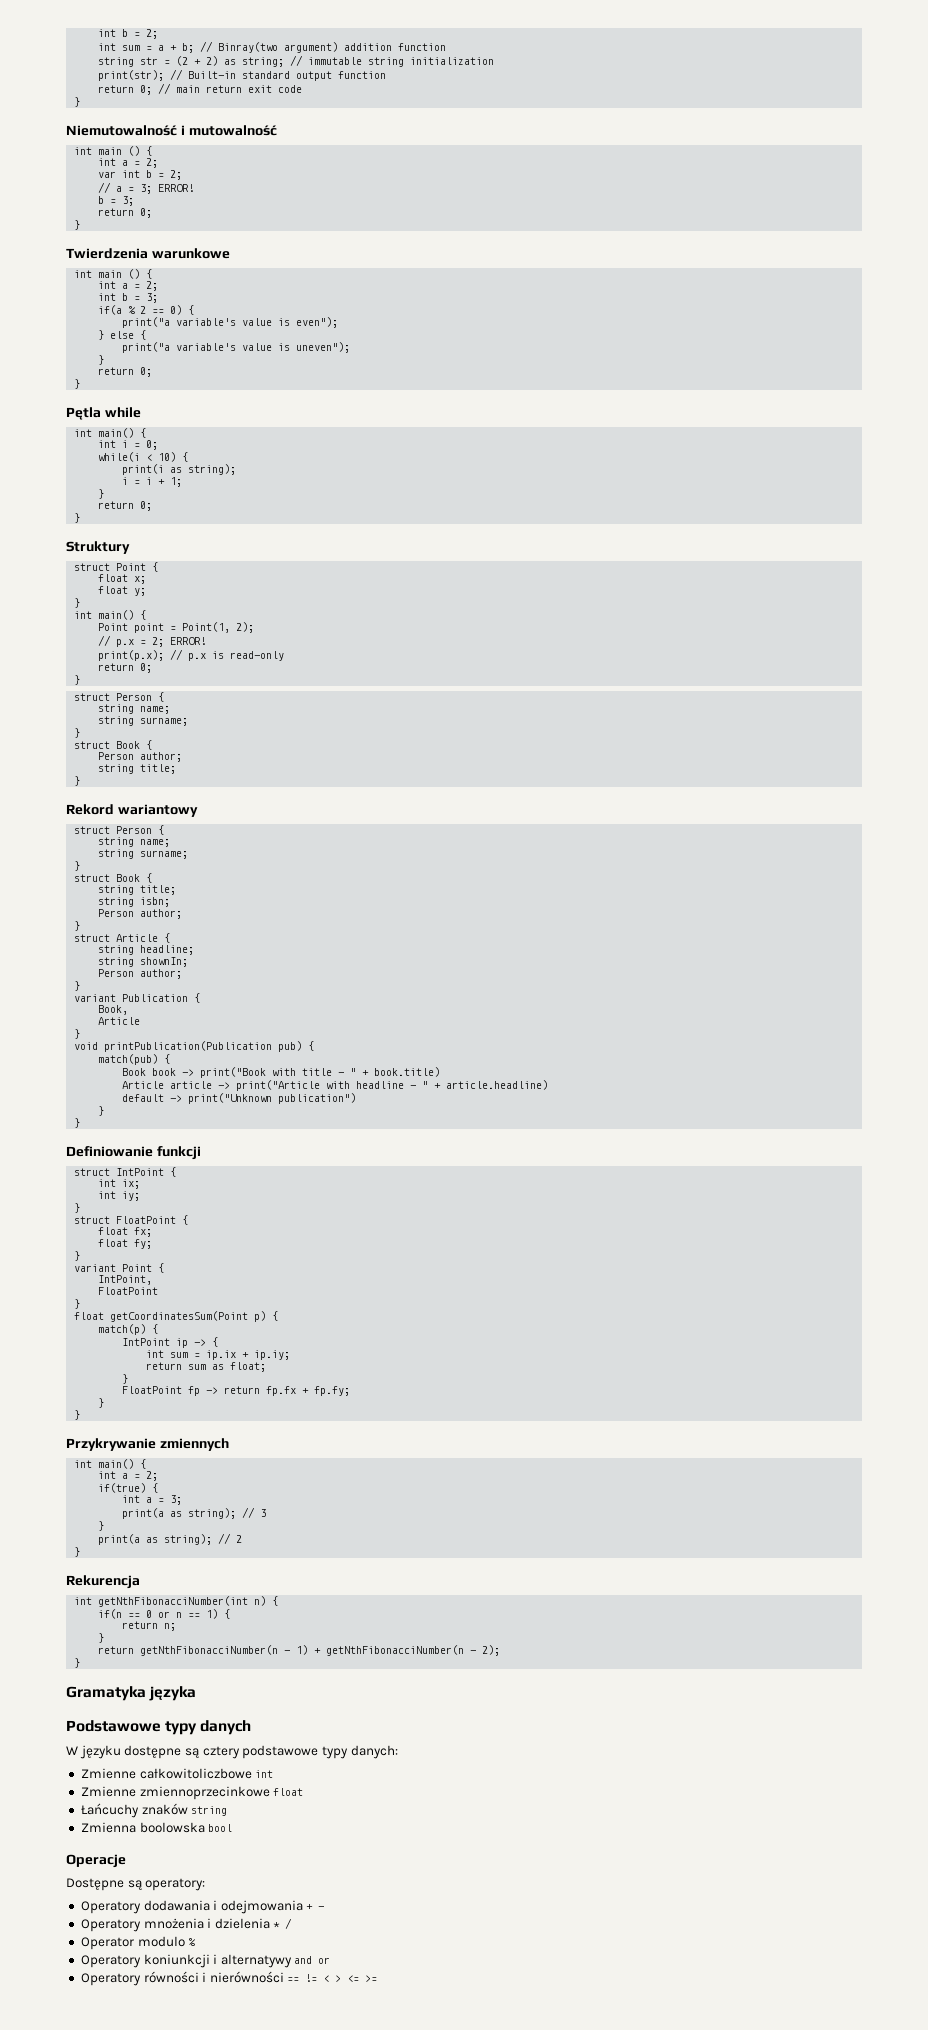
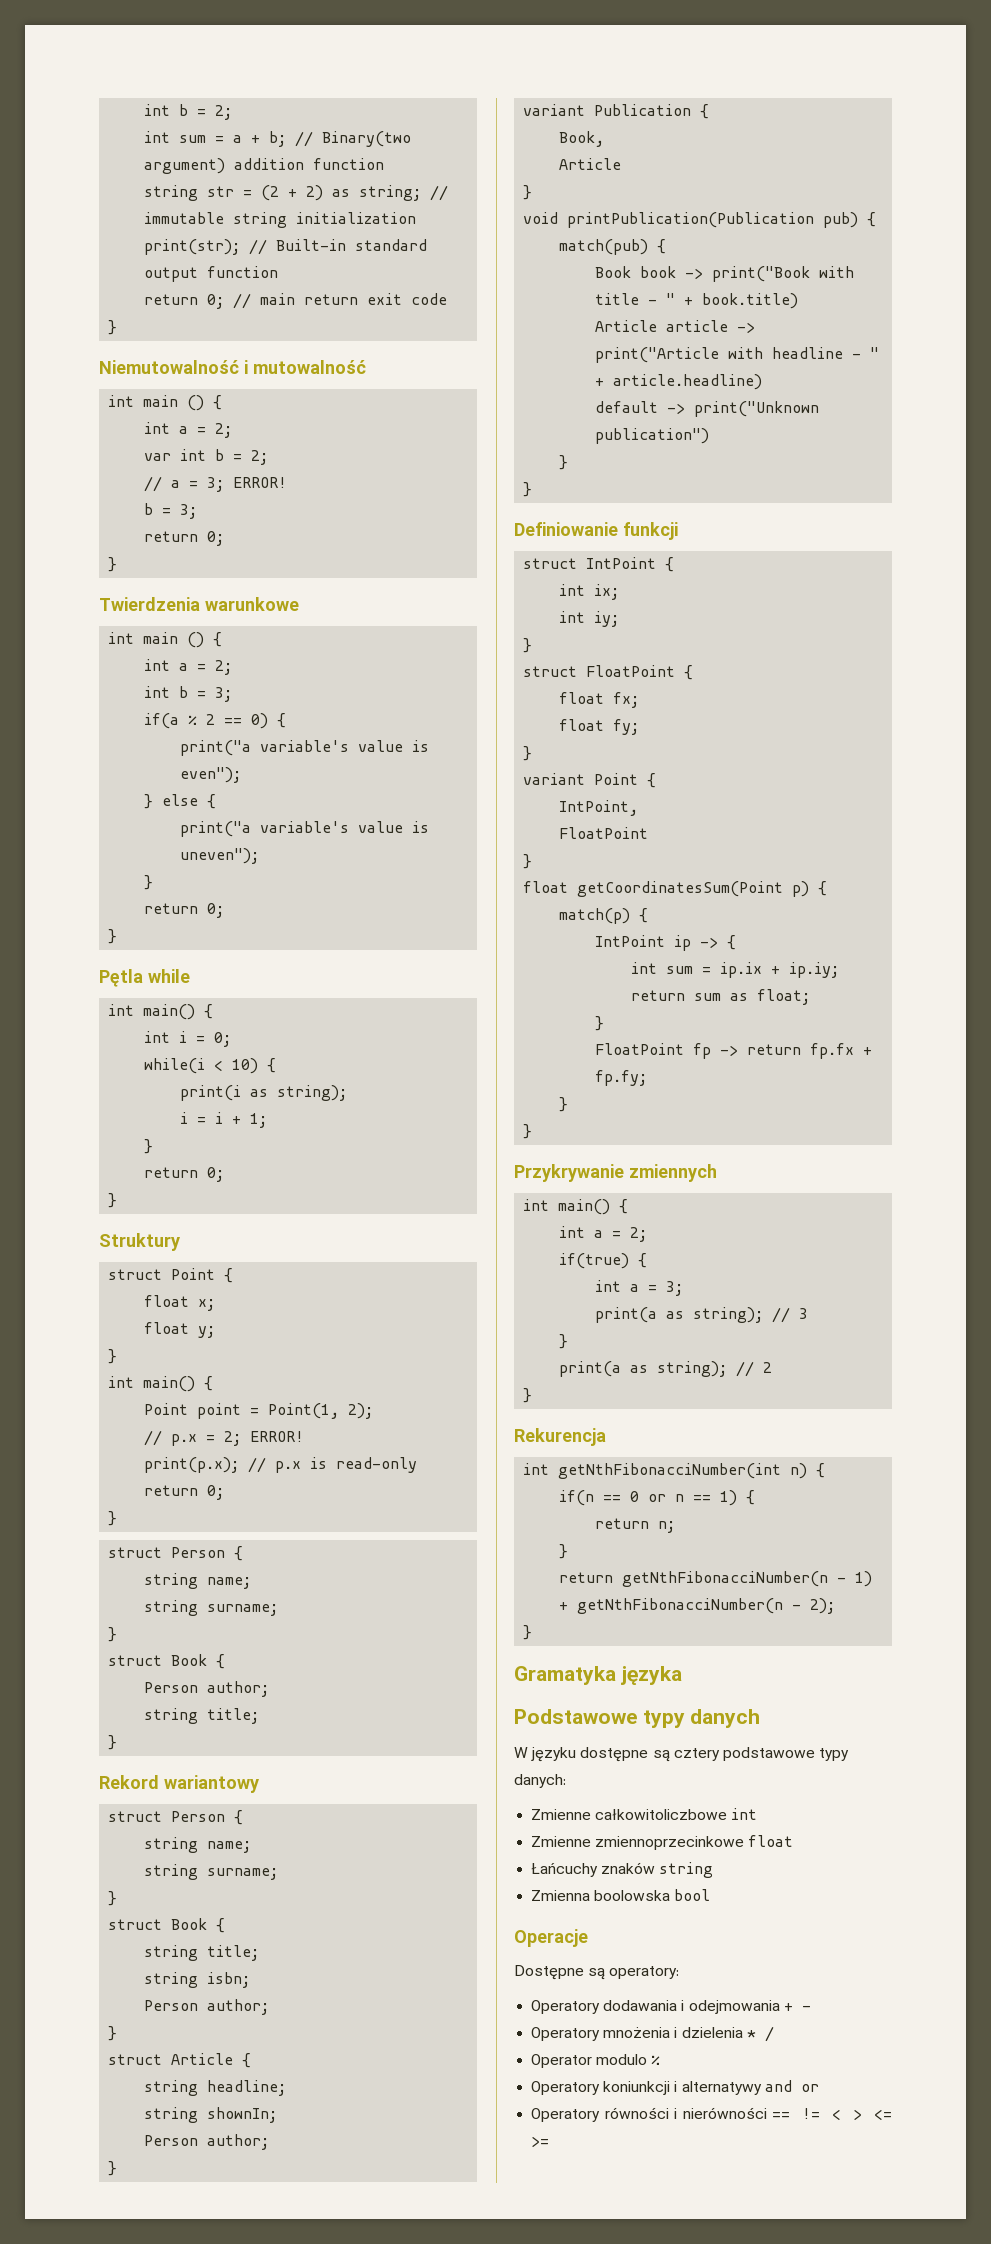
- int sum = a + b; // Binray(two argument) addition function
+ int sum = a + b; // Binary(two argument) addition function

